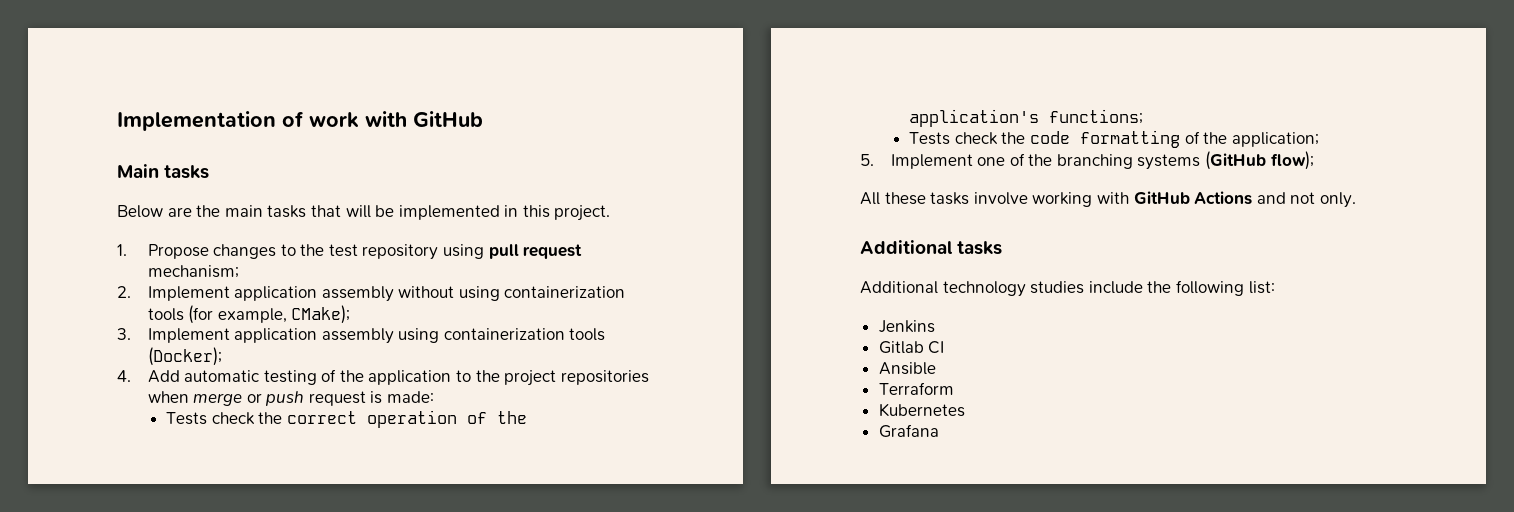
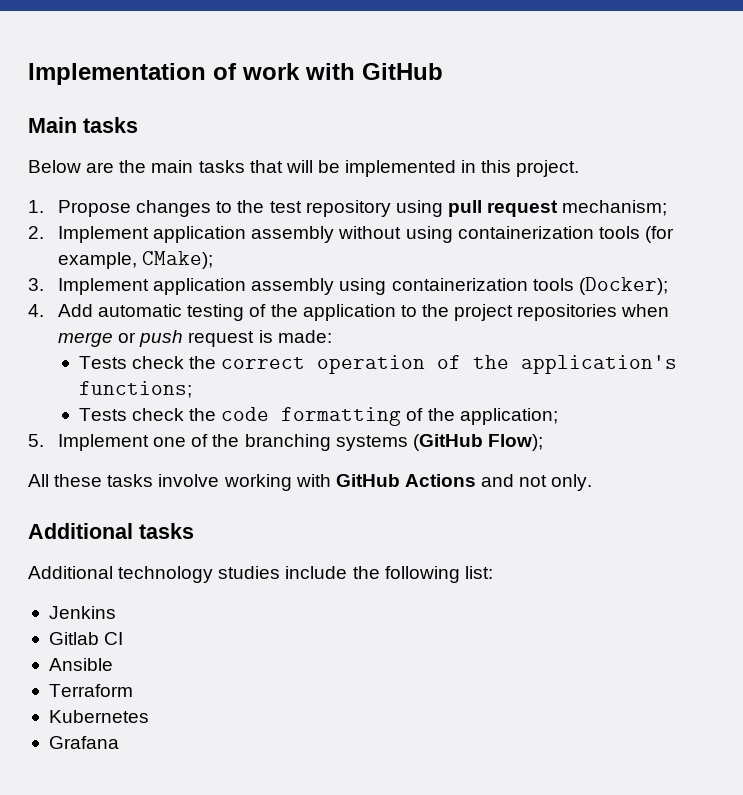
- 5. Implement one of the branching systems (GitHub flow);
+ 5. Implement one of the branching systems (GitHub Flow);

